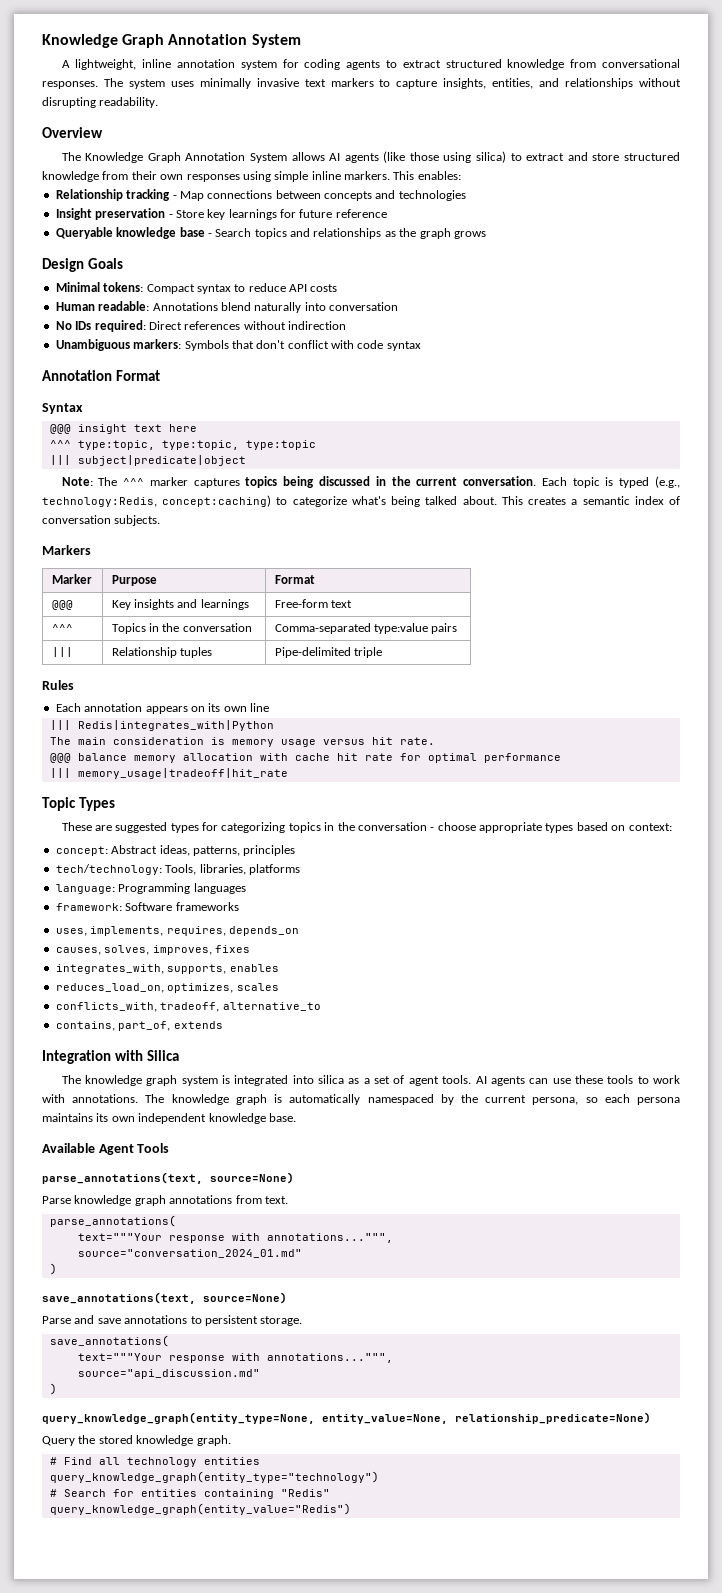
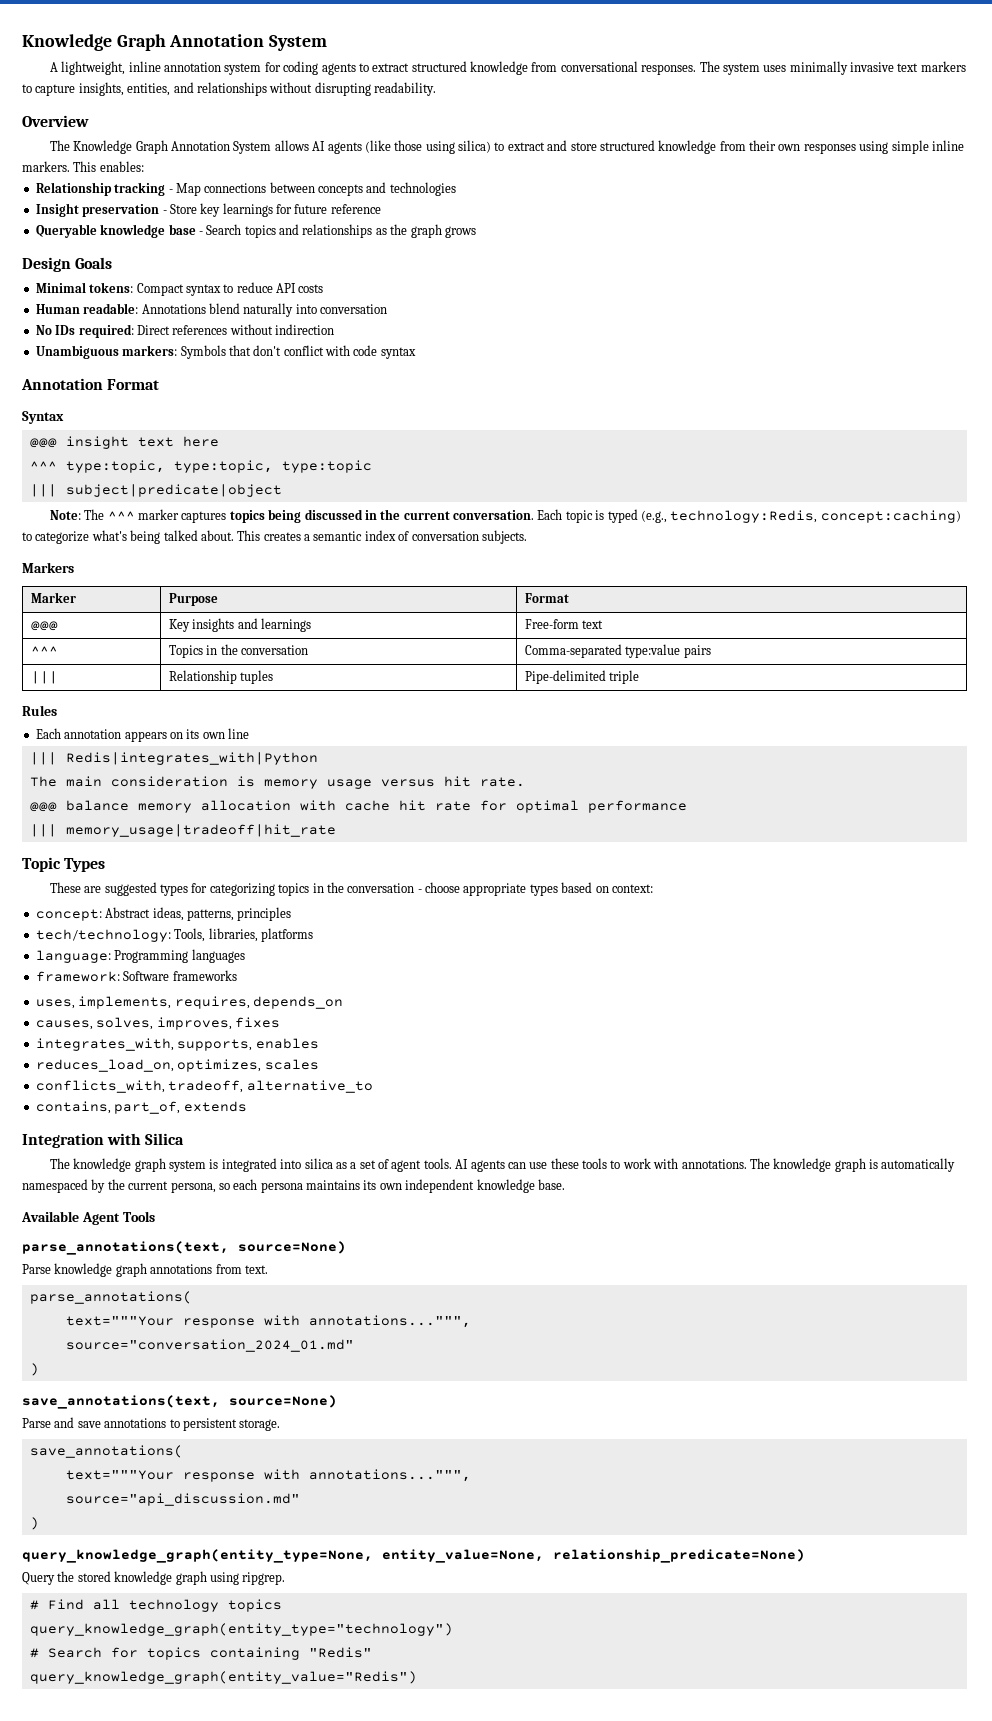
- Query the stored knowledge graph.
+ Query the stored knowledge graph using ripgrep.
- # Find all technology entities
+ # Find all technology topics
- # Search for entities containing "Redis"
+ # Search for topics containing "Redis"

